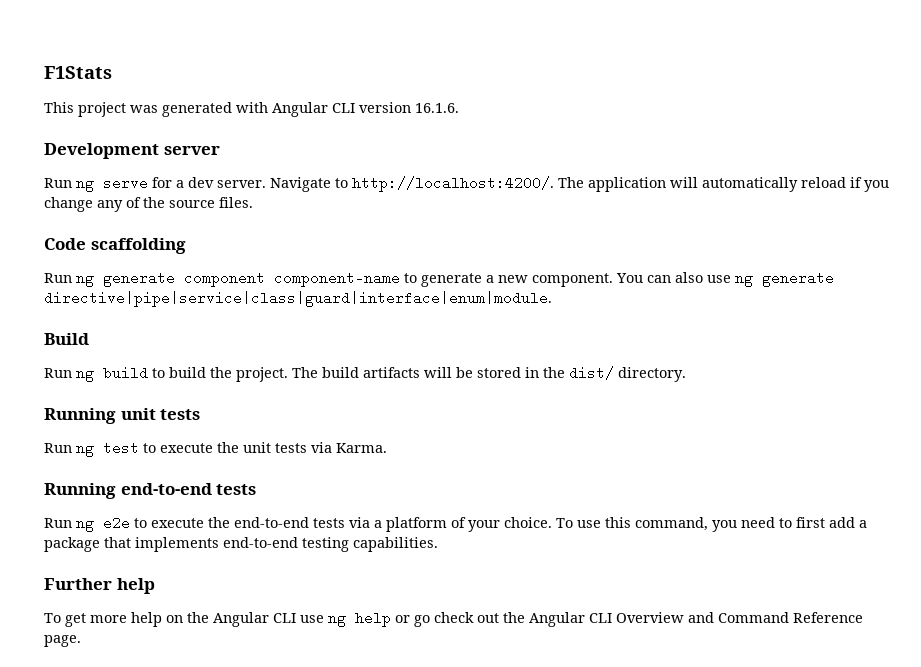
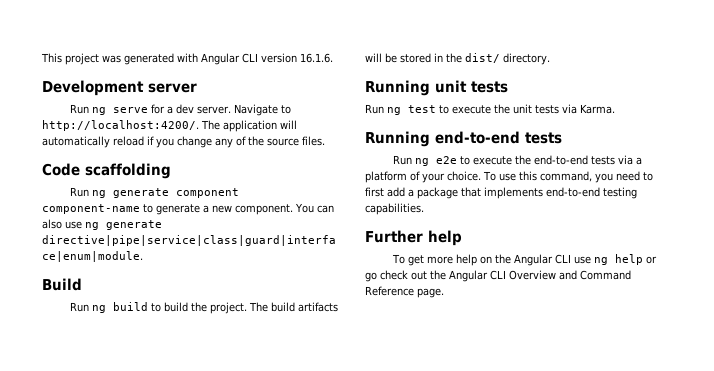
- F1Stats

